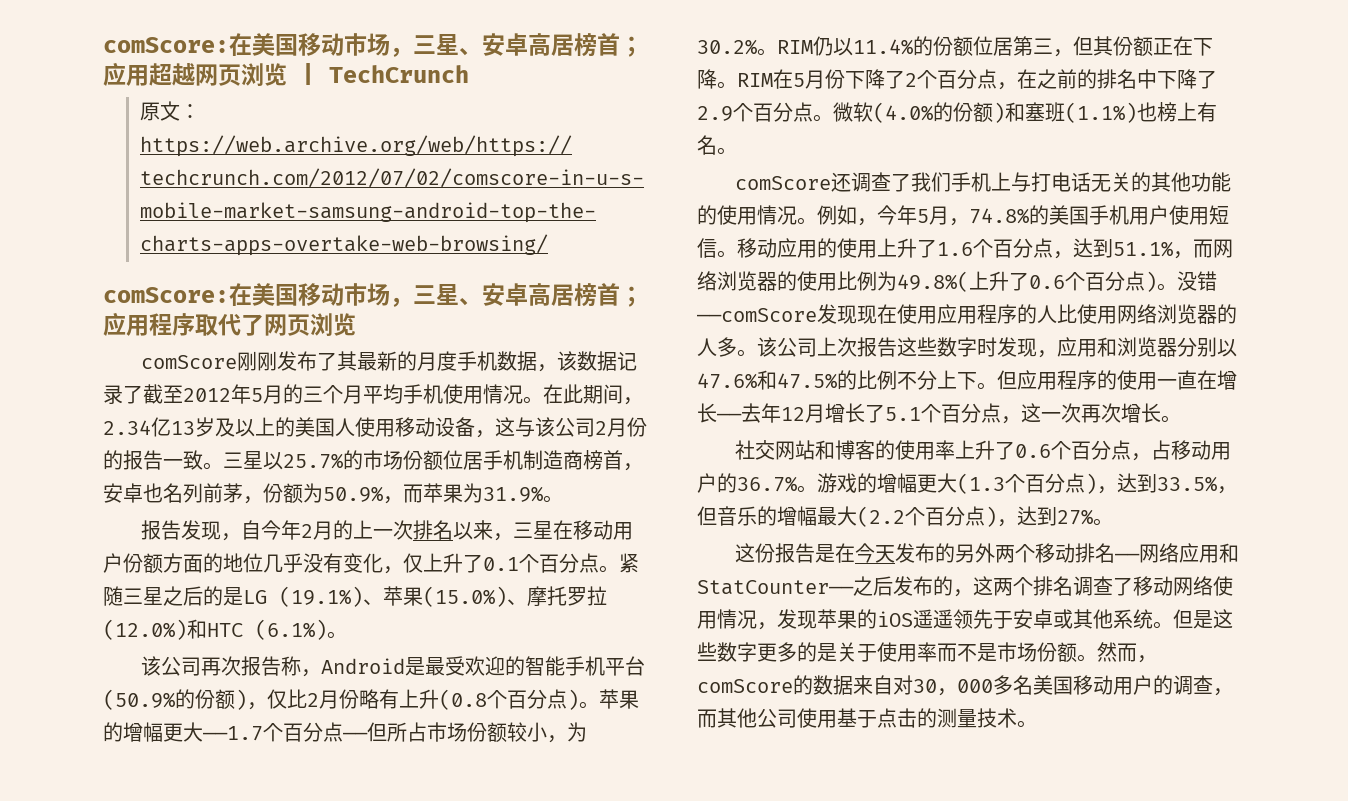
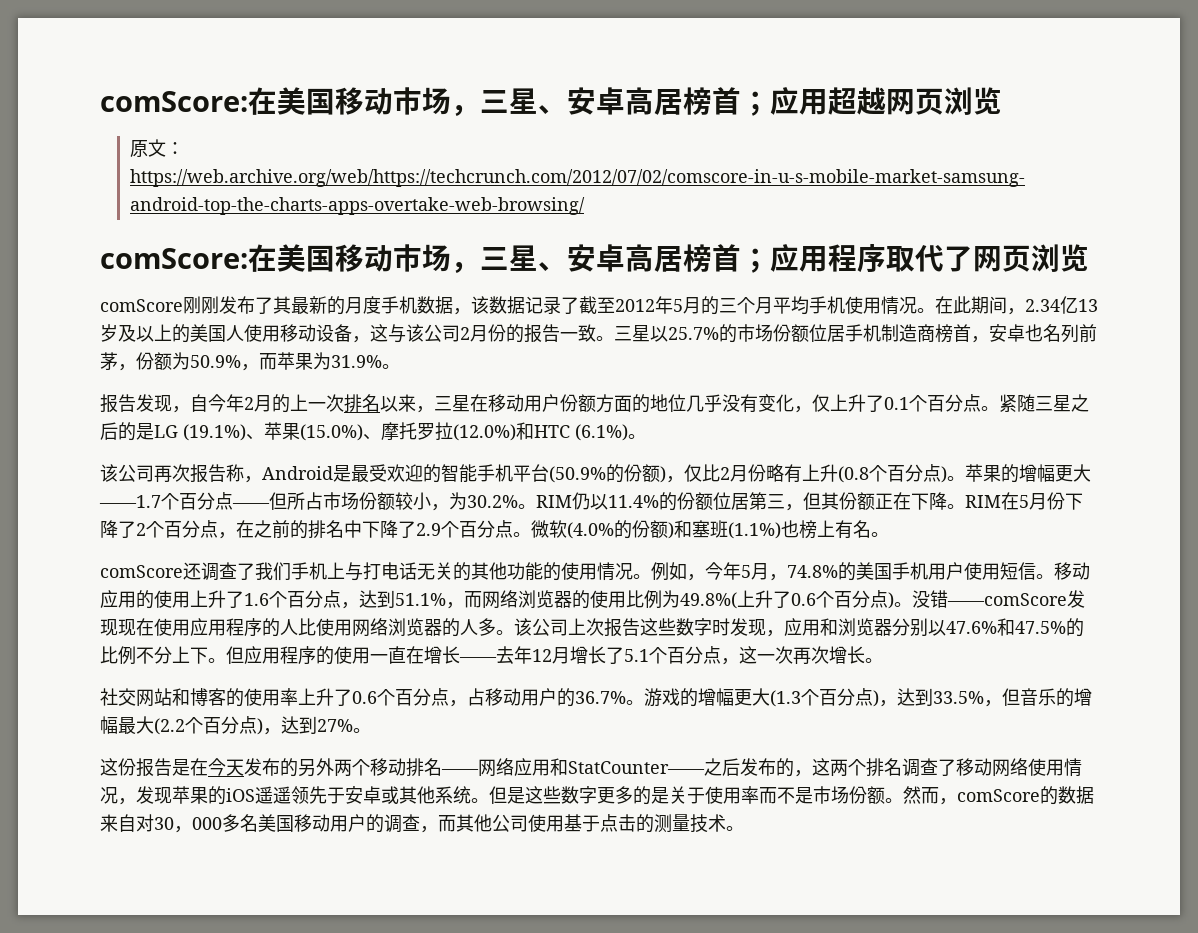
- comScore:在美国移动市场，三星、安卓高居榜首；应用超越网页浏览 | TechCrunch
+ comScore:在美国移动市场，三星、安卓高居榜首；应用超越网页浏览

